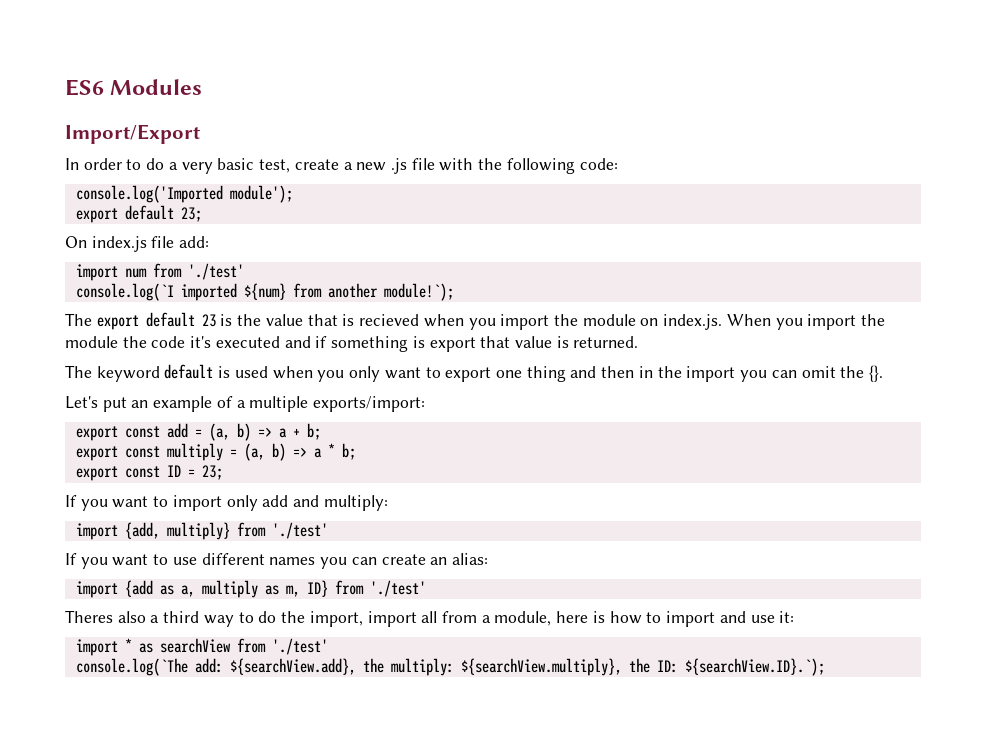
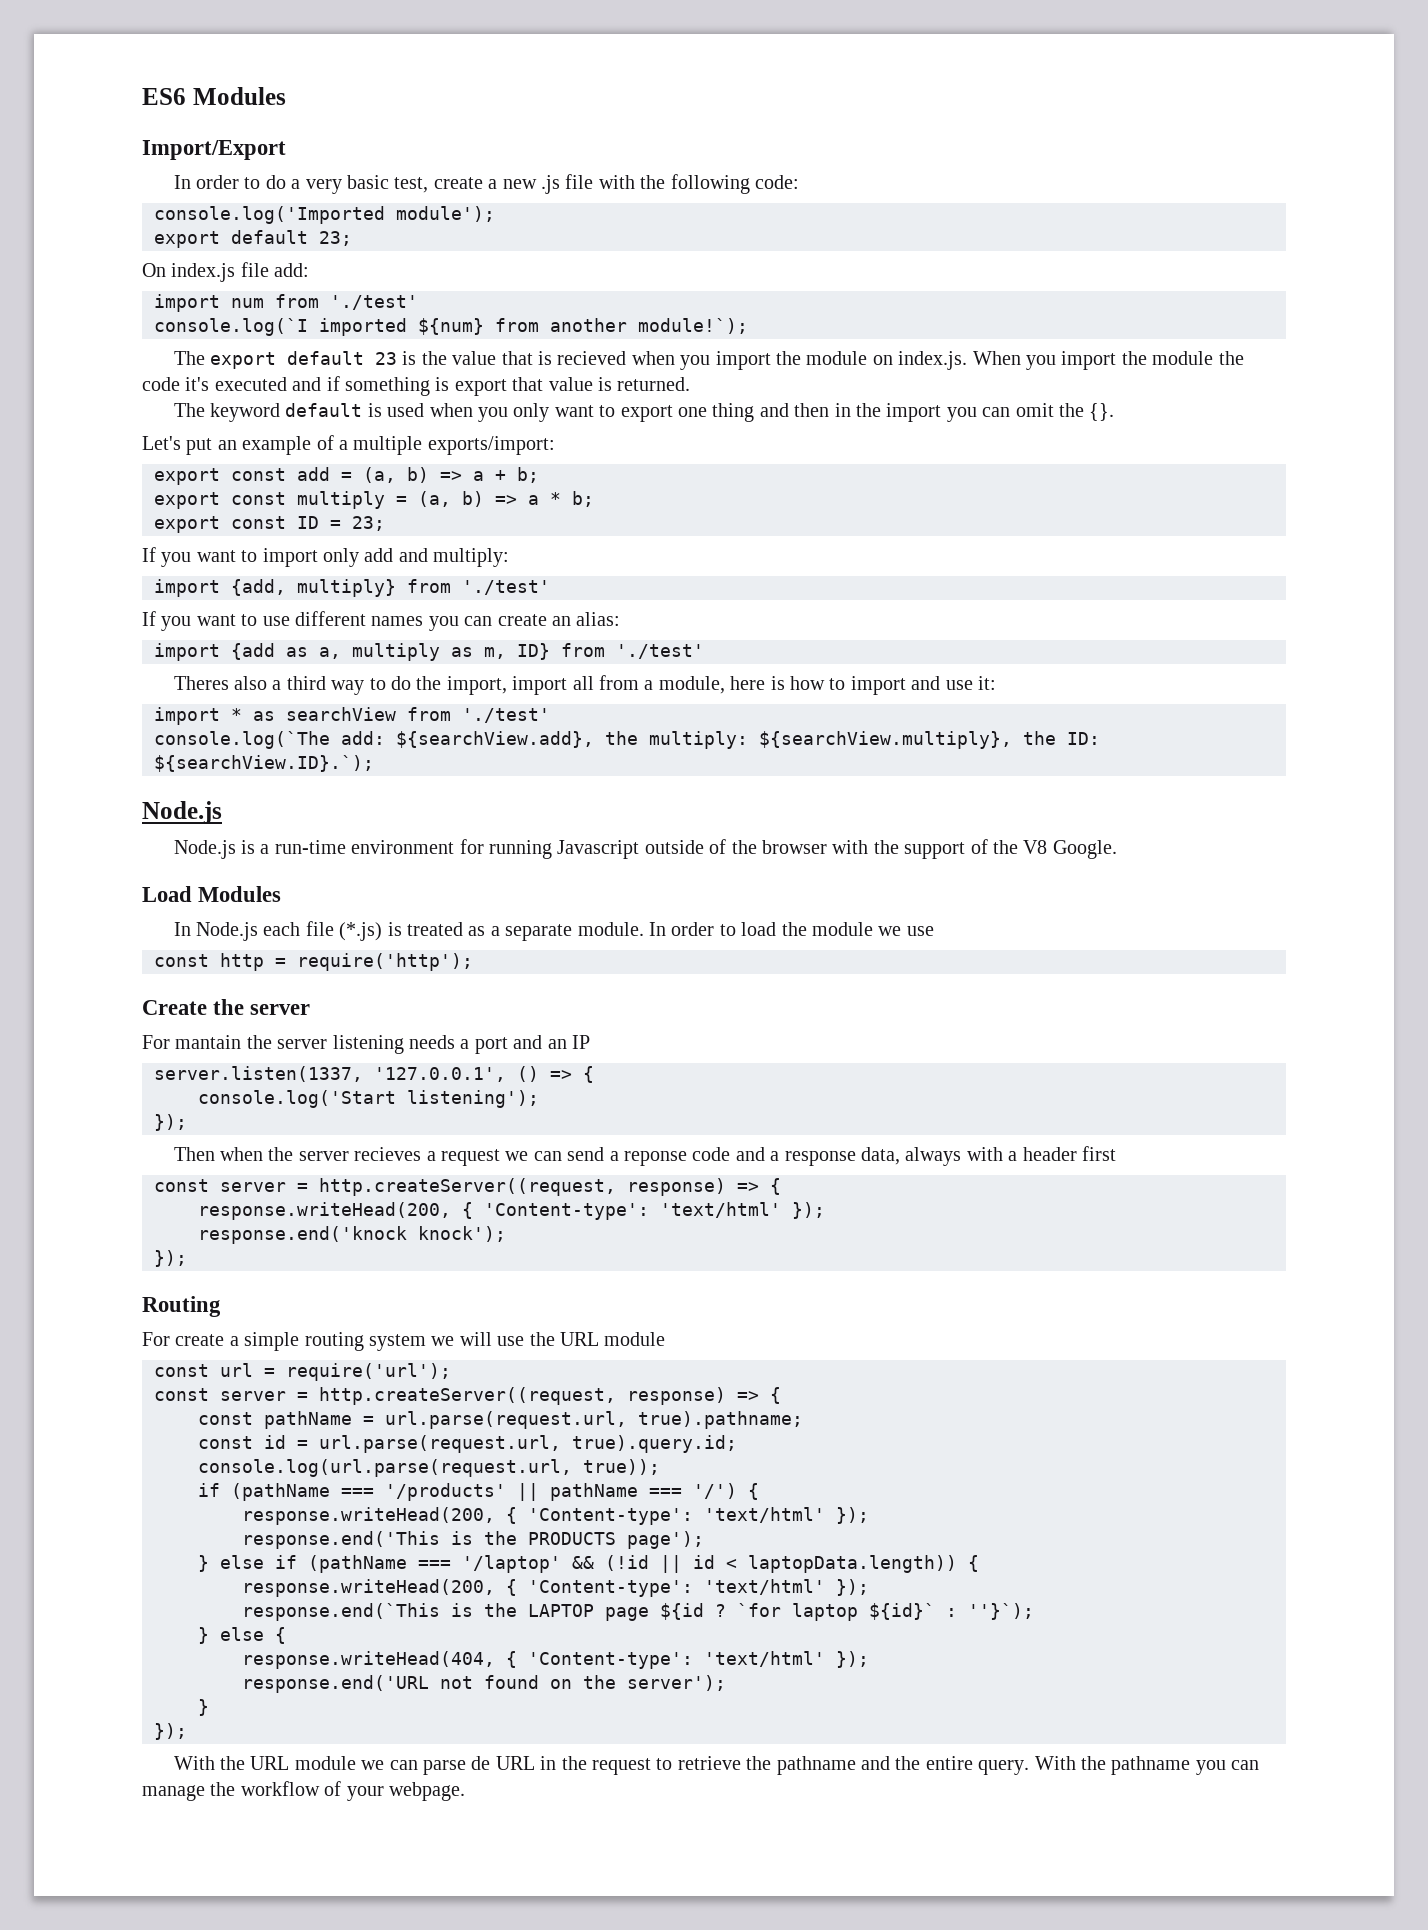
  console.log(`The add: ${searchView.add}, the multiply: ${searchView.multiply}, the ID: ${searchView.ID}.`);
+ Node.js
+ Node.js is a run-time environment for running Javascript outside of the browser with the support of the V8 Google.
+ Load Modules
+ In Node.js each file (*.js) is treated as a separate module. In order to load the module we use
+ const http = require('http');
+ Create the server
+ For mantain the server listening needs a port and an IP
+ server.listen(1337, '127.0.0.1', () => {
+ console.log('Start listening');
+ });
+ Then when the server recieves a request we can send a reponse code and a response data, always with a header first
+ const server = http.createServer((request, response) => {
+ response.writeHead(200, { 'Content-type': 'text/html' });
+ response.end('knock knock');
+ });
+ Routing
+ For create a simple routing system we will use the URL module
+ const url = require('url');
+ const server = http.createServer((request, response) => {
+ const pathName = url.parse(request.url, true).pathname;
+ const id = url.parse(request.url, true).query.id;
+ console.log(url.parse(request.url, true));
+ if (pathName === '/products' || pathName === '/') {
+ response.writeHead(200, { 'Content-type': 'text/html' });
+ response.end('This is the PRODUCTS page');
+ } else if (pathName === '/laptop' && (!id || id < laptopData.length)) {
+ response.writeHead(200, { 'Content-type': 'text/html' });
+ response.end(`This is the LAPTOP page ${id ? `for laptop ${id}` : ''}`);
+ } else {
+ response.writeHead(404, { 'Content-type': 'text/html' });
+ response.end('URL not found on the server');
+ }
+ });
+ With the URL module we can parse de URL in the request to retrieve the pathname and the entire query. With the pathname you can manage the workflow of your webpage.

